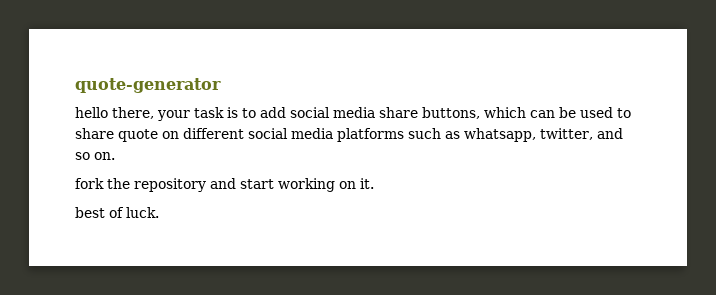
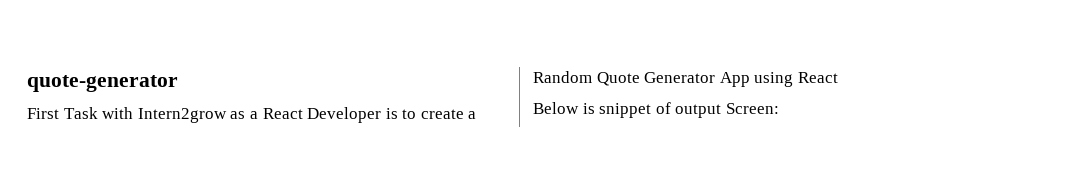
- hello there, your task is to add social media share buttons, which can be used to share quote on different social media platforms such as whatsapp, twitter, and so on.
- fork the repository and start working on it.
- best of luck.
+ First Task with Intern2grow as a React Developer is to create a Random Quote Generator App using React
+ Below is snippet of output Screen:

